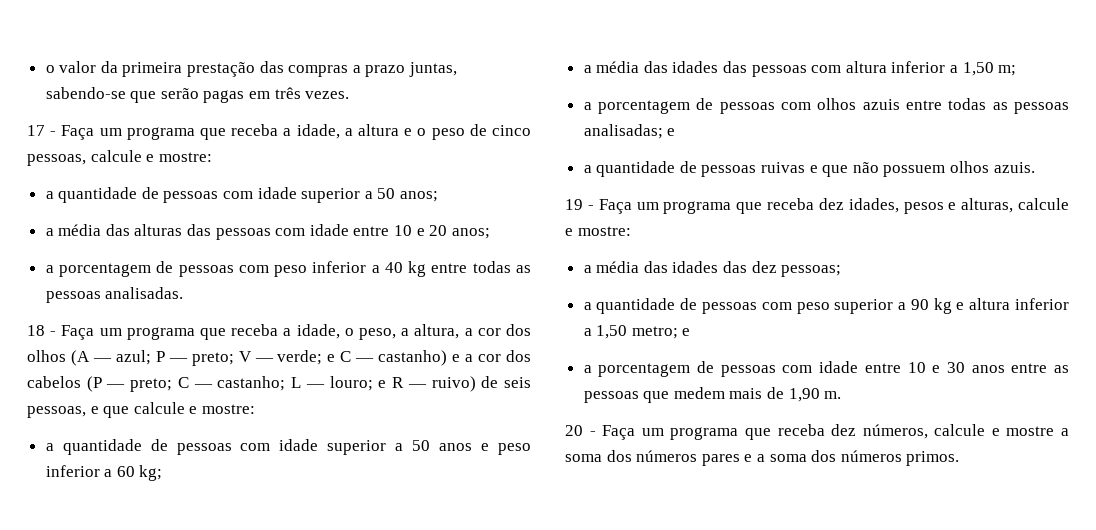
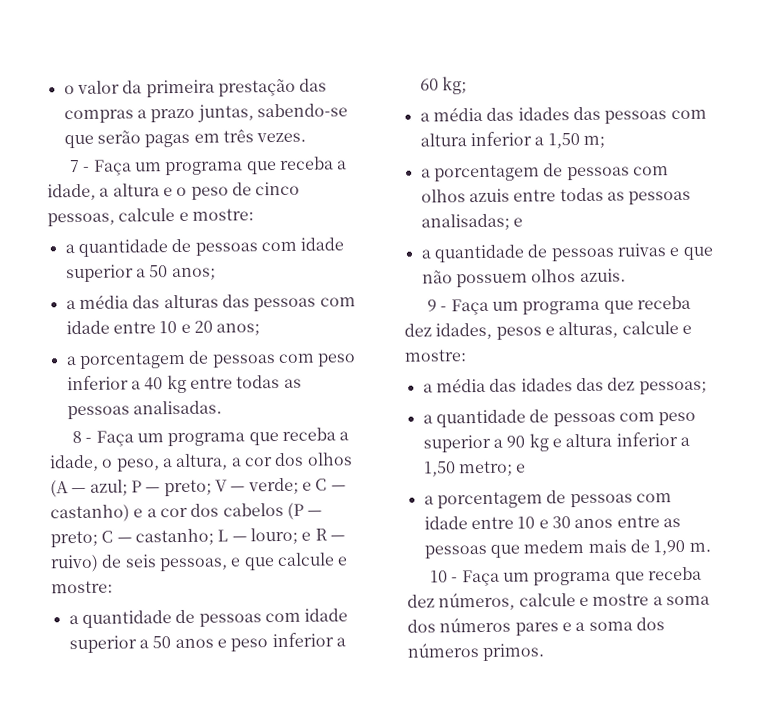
- 17 - Faça um programa que receba a idade, a altura e o peso de cinco pessoas, calcule e mostre:
+ 7 - Faça um programa que receba a idade, a altura e o peso de cinco pessoas, calcule e mostre:
- 18 - Faça um programa que receba a idade, o peso, a altura, a cor dos olhos (A — azul; P — preto; V — verde; e C — castanho) e a cor dos cabelos (P — preto; C — castanho; L — louro; e R — ruivo) de seis pessoas, e que calcule e mostre:
+ 8 - Faça um programa que receba a idade, o peso, a altura, a cor dos olhos (A — azul; P — preto; V — verde; e C — castanho) e a cor dos cabelos (P — preto; C — castanho; L — louro; e R — ruivo) de seis pessoas, e que calcule e mostre:
- 19 - Faça um programa que receba dez idades, pesos e alturas, calcule e mostre:
+ 9 - Faça um programa que receba dez idades, pesos e alturas, calcule e mostre:
- 20 - Faça um programa que receba dez números, calcule e mostre a soma dos números pares e a soma dos números primos.
+ 10 - Faça um programa que receba dez números, calcule e mostre a soma dos números pares e a soma dos números primos.

